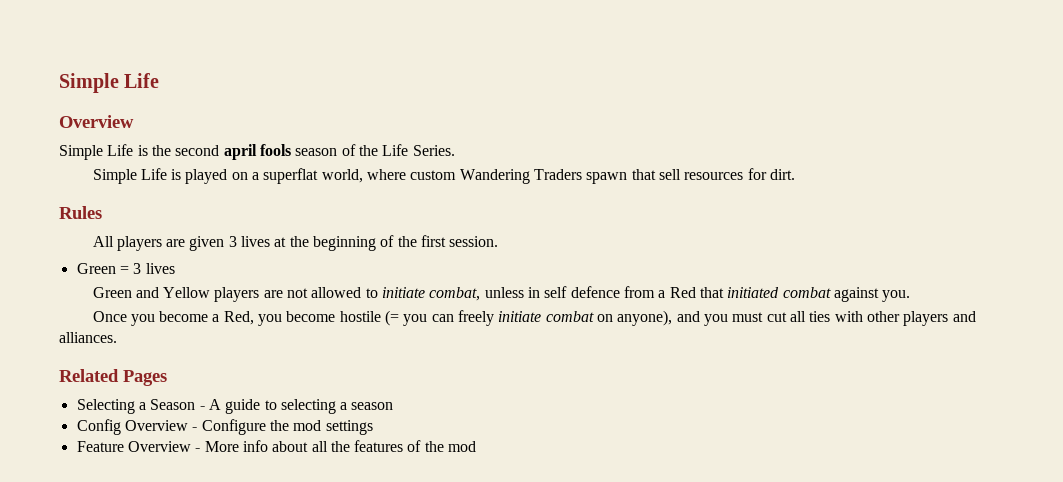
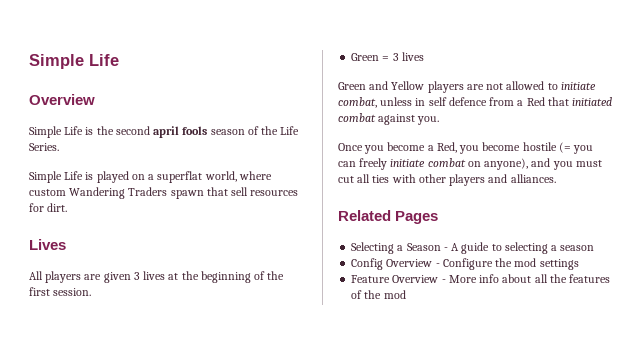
- Rules
+ Lives

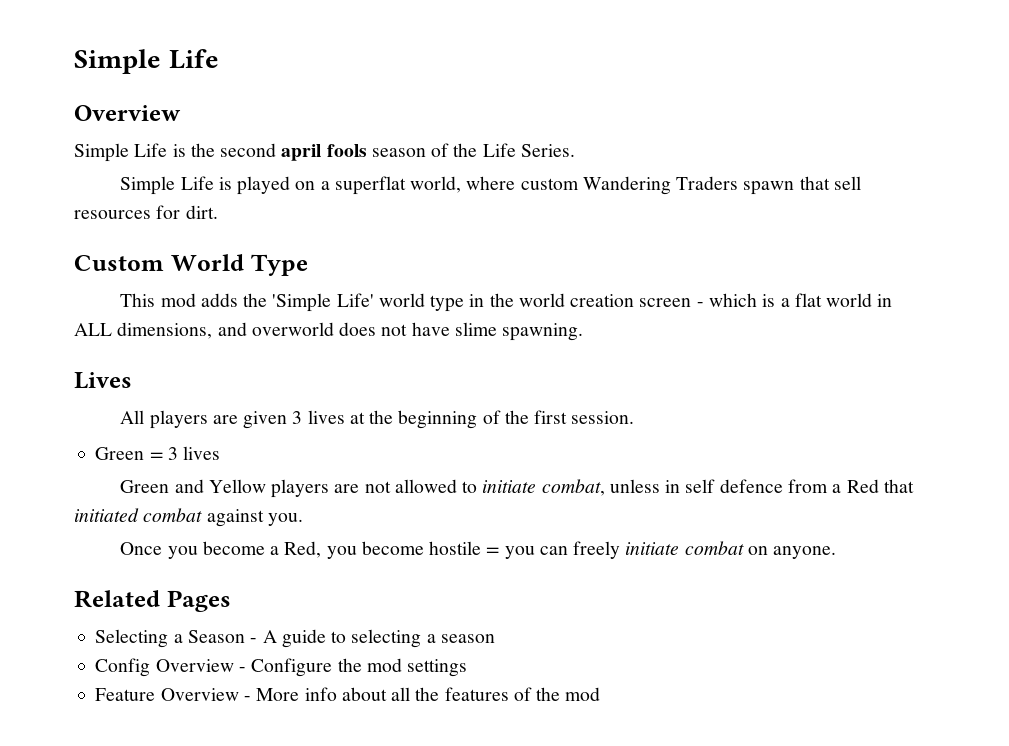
+ Custom World Type
+ This mod adds the 'Simple Life' world type in the world creation screen - which is a flat world in ALL dimensions, and overworld does not have slime spawning.
- Once you become a Red, you become hostile (= you can freely initiate combat on anyone), and you must cut all ties with other players and alliances.
+ Once you become a Red, you become hostile = you can freely initiate combat on anyone.

